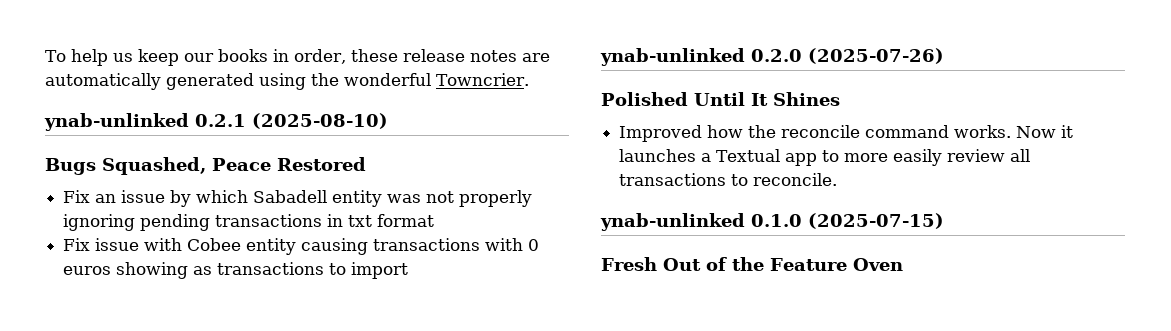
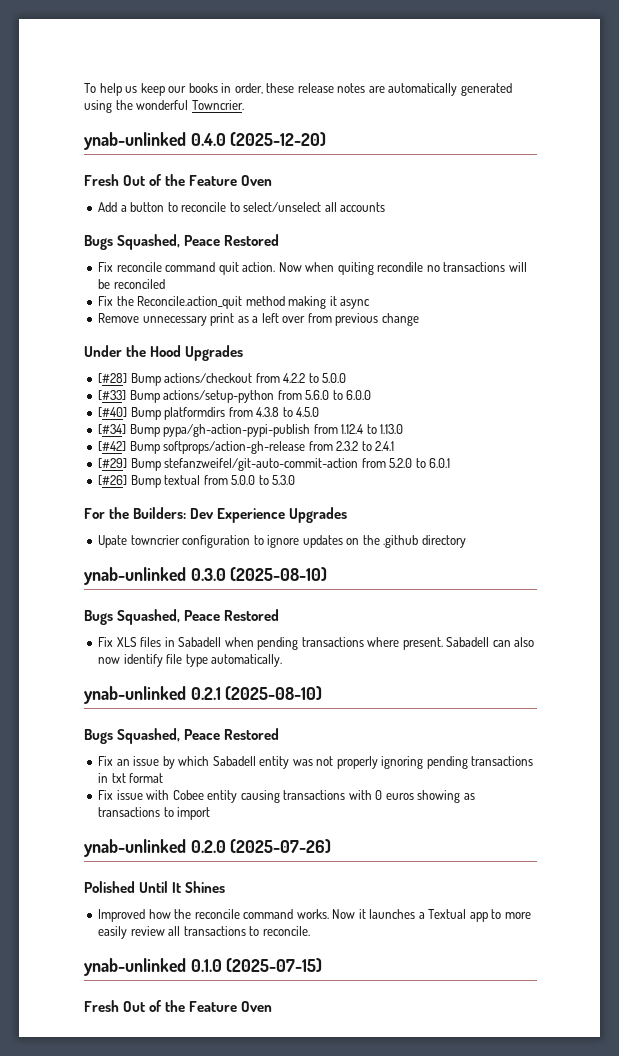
+ ynab-unlinked 0.4.0 (2025-12-20)
+ Fresh Out of the Feature Oven
+ Add a button to reconcile to select/unselect all accounts
+ Bugs Squashed, Peace Restored
+ Fix reconcile command quit action. Now when quiting recondile no transactions will be reconciled
+ Fix the Reconcile.action_quit method making it async
+ Remove unnecessary print as a left over from previous change
+ Under the Hood Upgrades
+ [#28] Bump actions/checkout from 4.2.2 to 5.0.0
+ [#33] Bump actions/setup-python from 5.6.0 to 6.0.0
+ [#40] Bump platformdirs from 4.3.8 to 4.5.0
+ [#34] Bump pypa/gh-action-pypi-publish from 1.12.4 to 1.13.0
+ [#42] Bump softprops/action-gh-release from 2.3.2 to 2.4.1
+ [#29] Bump stefanzweifel/git-auto-commit-action from 5.2.0 to 6.0.1
+ [#26] Bump textual from 5.0.0 to 5.3.0
+ For the Builders: Dev Experience Upgrades
+ Upate towncrier configuration to ignore updates on the .github directory
+ ynab-unlinked 0.3.0 (2025-08-10)
+ Bugs Squashed, Peace Restored
+ Fix XLS files in Sabadell when pending transactions where present. Sabadell can also now identify file type automatically.

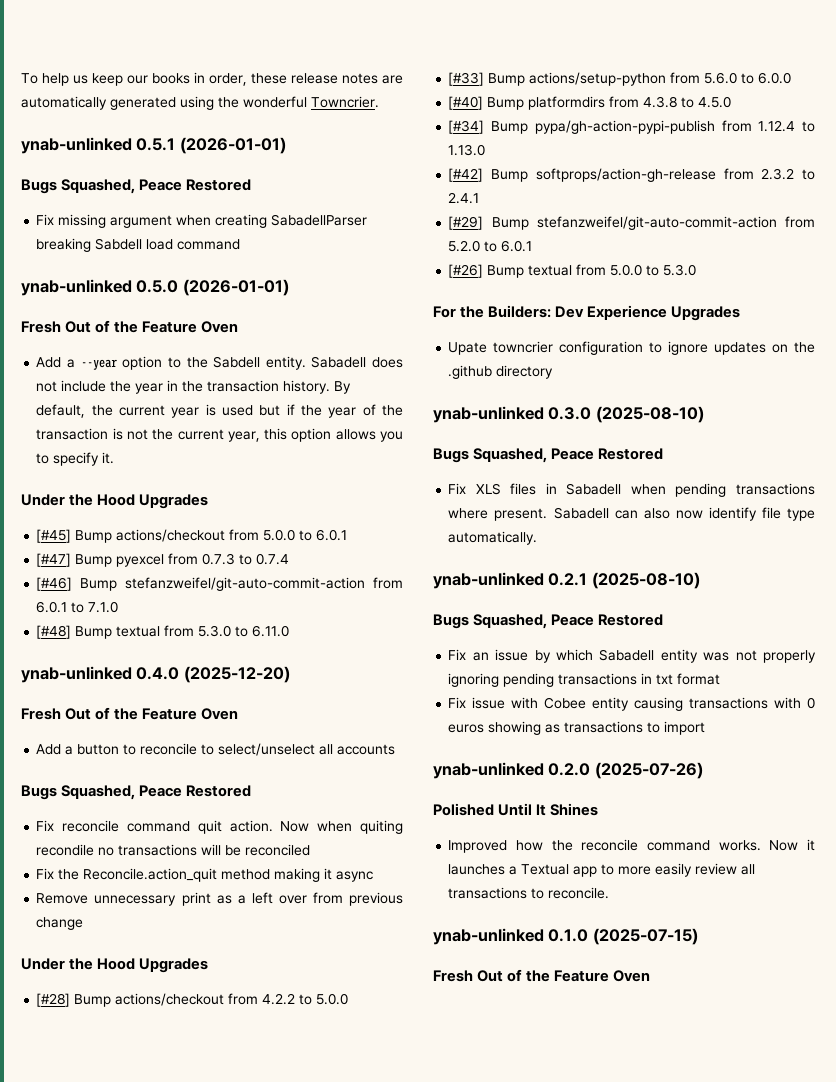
+ ynab-unlinked 0.5.1 (2026-01-01)
+ Bugs Squashed, Peace Restored
+ Fix missing argument when creating SabadellParser breaking Sabdell load command
+ ynab-unlinked 0.5.0 (2026-01-01)
+ Fresh Out of the Feature Oven
+ Add a --year option to the Sabdell entity. Sabadell does not include the year in the transaction history. By default, the current year is used but if the year of the transaction is not the current year, this option allows you to specify it.
+ Under the Hood Upgrades
+ [#45] Bump actions/checkout from 5.0.0 to 6.0.1
+ [#47] Bump pyexcel from 0.7.3 to 0.7.4
+ [#46] Bump stefanzweifel/git-auto-commit-action from 6.0.1 to 7.1.0
+ [#48] Bump textual from 5.3.0 to 6.11.0

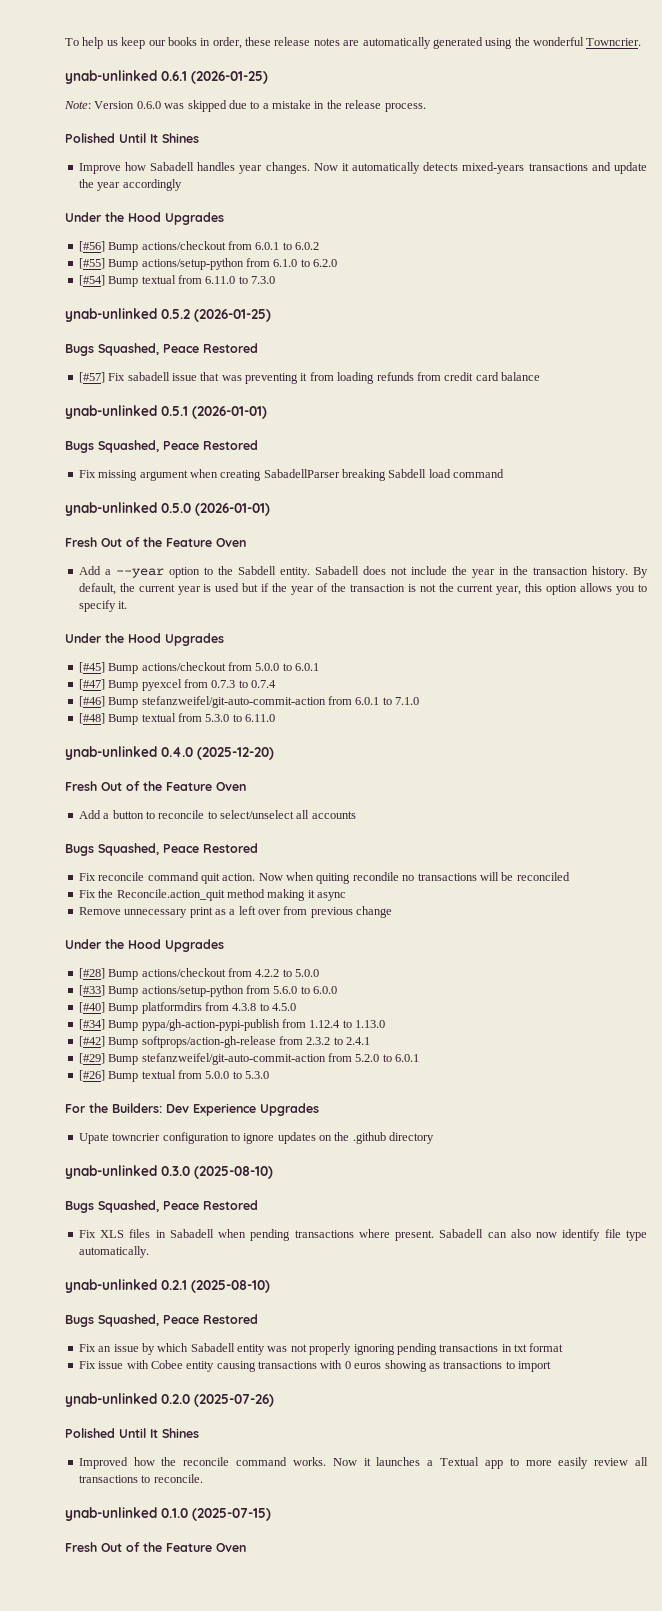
+ ynab-unlinked 0.6.1 (2026-01-25)
+ Note: Version 0.6.0 was skipped due to a mistake in the release process.
+ Polished Until It Shines
+ Improve how Sabadell handles year changes. Now it automatically detects mixed-years transactions and update the year accordingly
+ Under the Hood Upgrades
+ [#56] Bump actions/checkout from 6.0.1 to 6.0.2
+ [#55] Bump actions/setup-python from 6.1.0 to 6.2.0
+ [#54] Bump textual from 6.11.0 to 7.3.0
+ ynab-unlinked 0.5.2 (2026-01-25)
+ Bugs Squashed, Peace Restored
+ [#57] Fix sabadell issue that was preventing it from loading refunds from credit card balance

